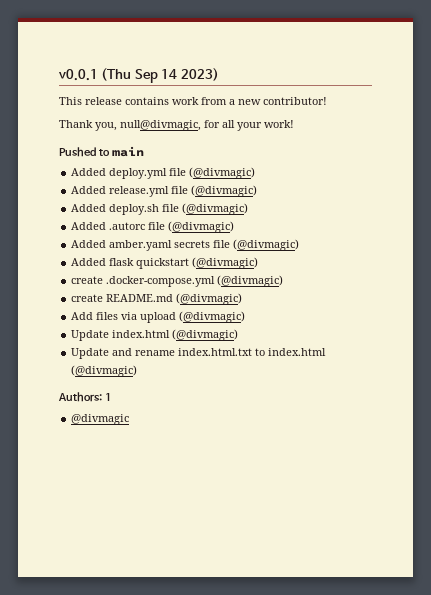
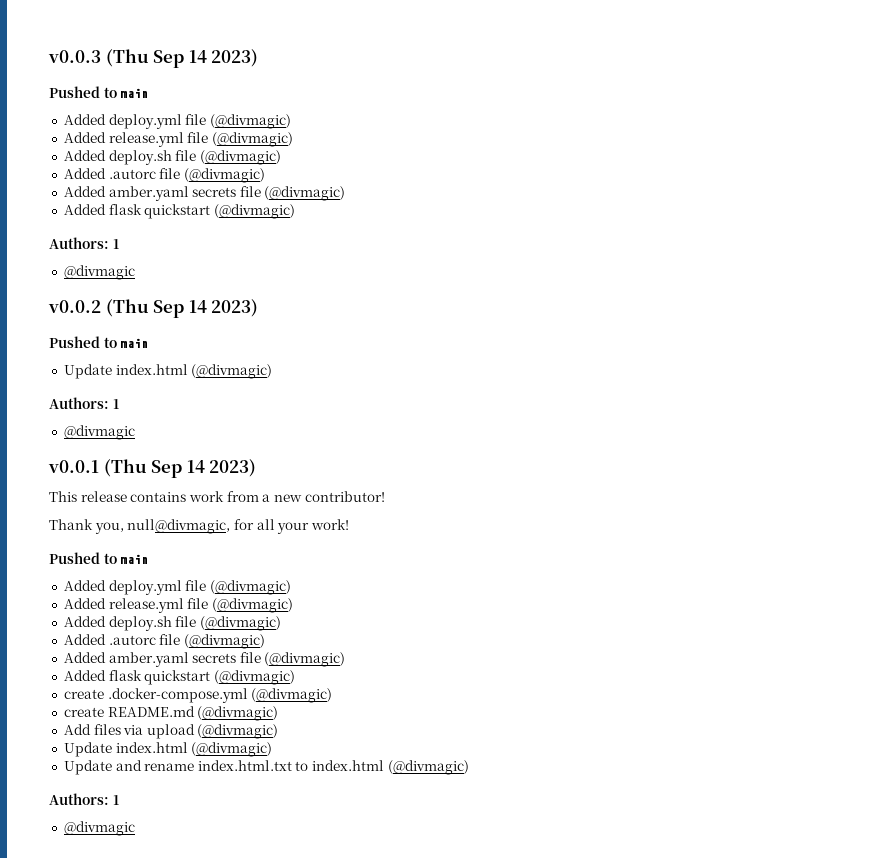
+ v0.0.3 (Thu Sep 14 2023)
+ Pushed to main
+ Added deploy.yml file (@divmagic)
+ Added release.yml file (@divmagic)
+ Added deploy.sh file (@divmagic)
+ Added .autorc file (@divmagic)
+ Added amber.yaml secrets file (@divmagic)
+ Added flask quickstart (@divmagic)
+ Authors: 1
+ @divmagic
+ v0.0.2 (Thu Sep 14 2023)
+ Pushed to main
+ Update index.html (@divmagic)
+ Authors: 1
+ @divmagic

